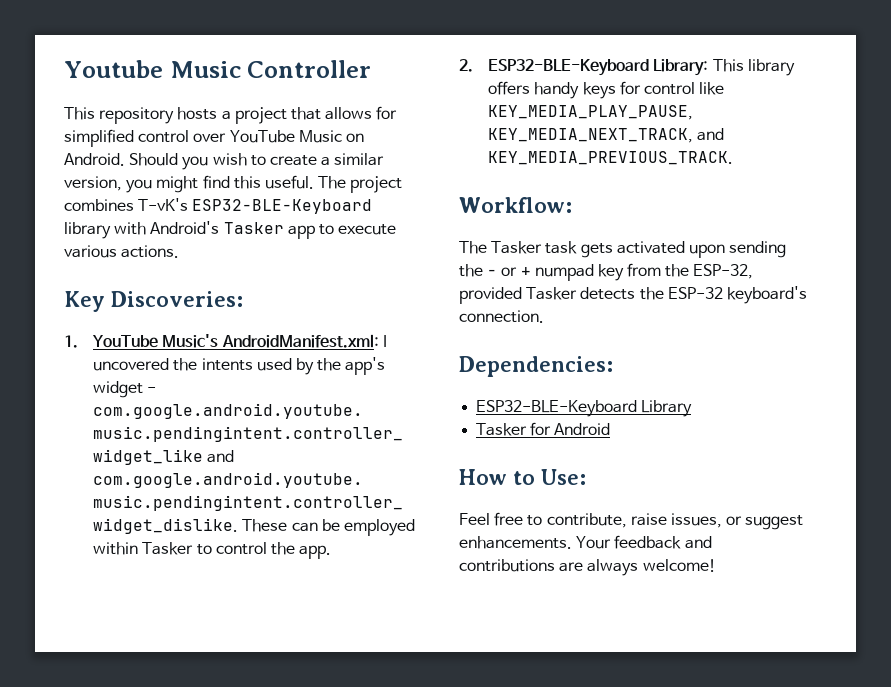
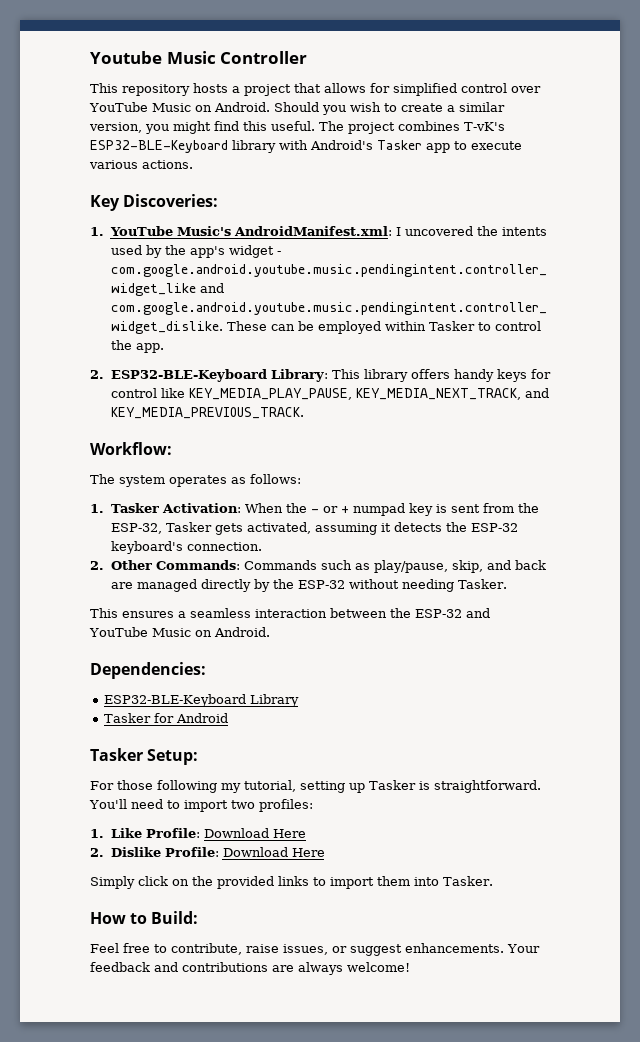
- The Tasker task gets activated upon sending the - or + numpad key from the ESP-32, provided Tasker detects the ESP-32 keyboard's connection.
+ The system operates as follows:
+ 1. Tasker Activation: When the - or + numpad key is sent from the ESP-32, Tasker gets activated, assuming it detects the ESP-32 keyboard's connection.
+ 2. Other Commands: Commands such as play/pause, skip, and back are managed directly by the ESP-32 without needing Tasker.
+ This ensures a seamless interaction between the ESP-32 and YouTube Music on Android.
+ Tasker Setup:
+ For those following my tutorial, setting up Tasker is straightforward. You'll need to import two profiles:
+ 1. Like Profile: Download Here
+ 2. Dislike Profile: Download Here
+ Simply click on the provided links to import them into Tasker.
- How to Use:
+ How to Build:

